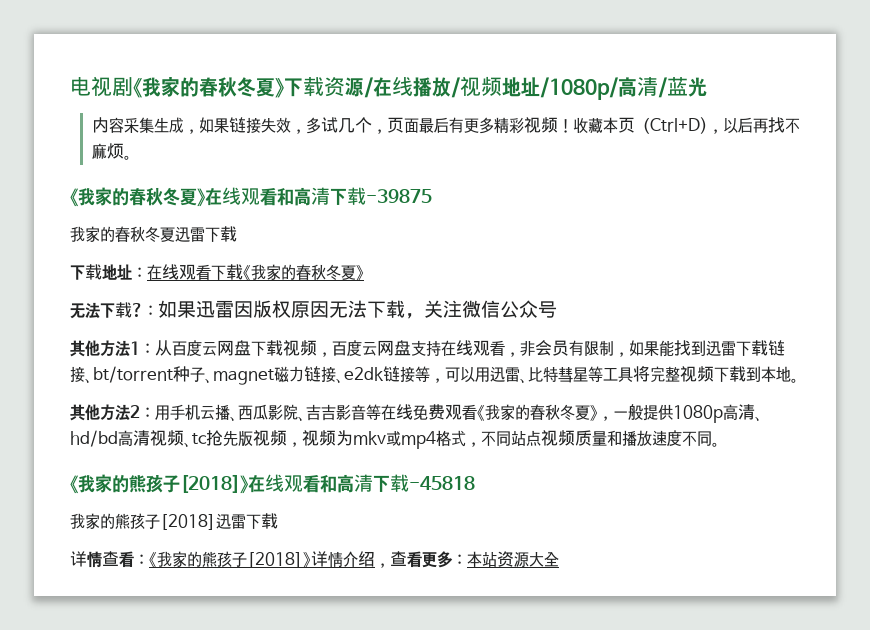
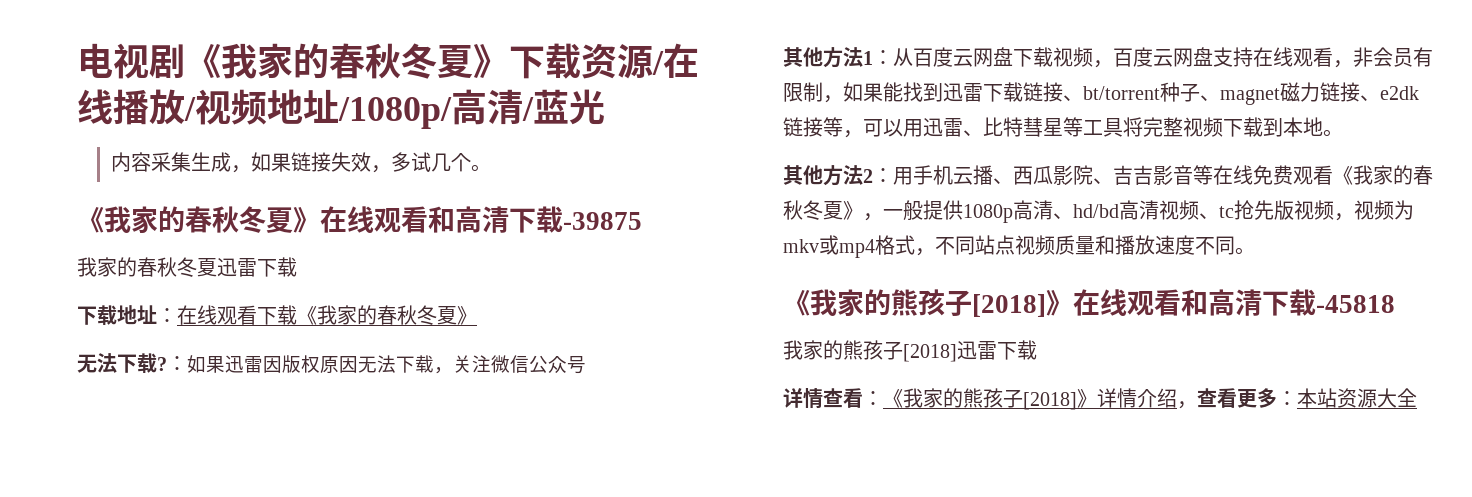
- 内容采集生成，如果链接失效，多试几个，页面最后有更多精彩视频！收藏本页（Ctrl+D)，以后再找不麻烦。
+ 内容采集生成，如果链接失效，多试几个。

